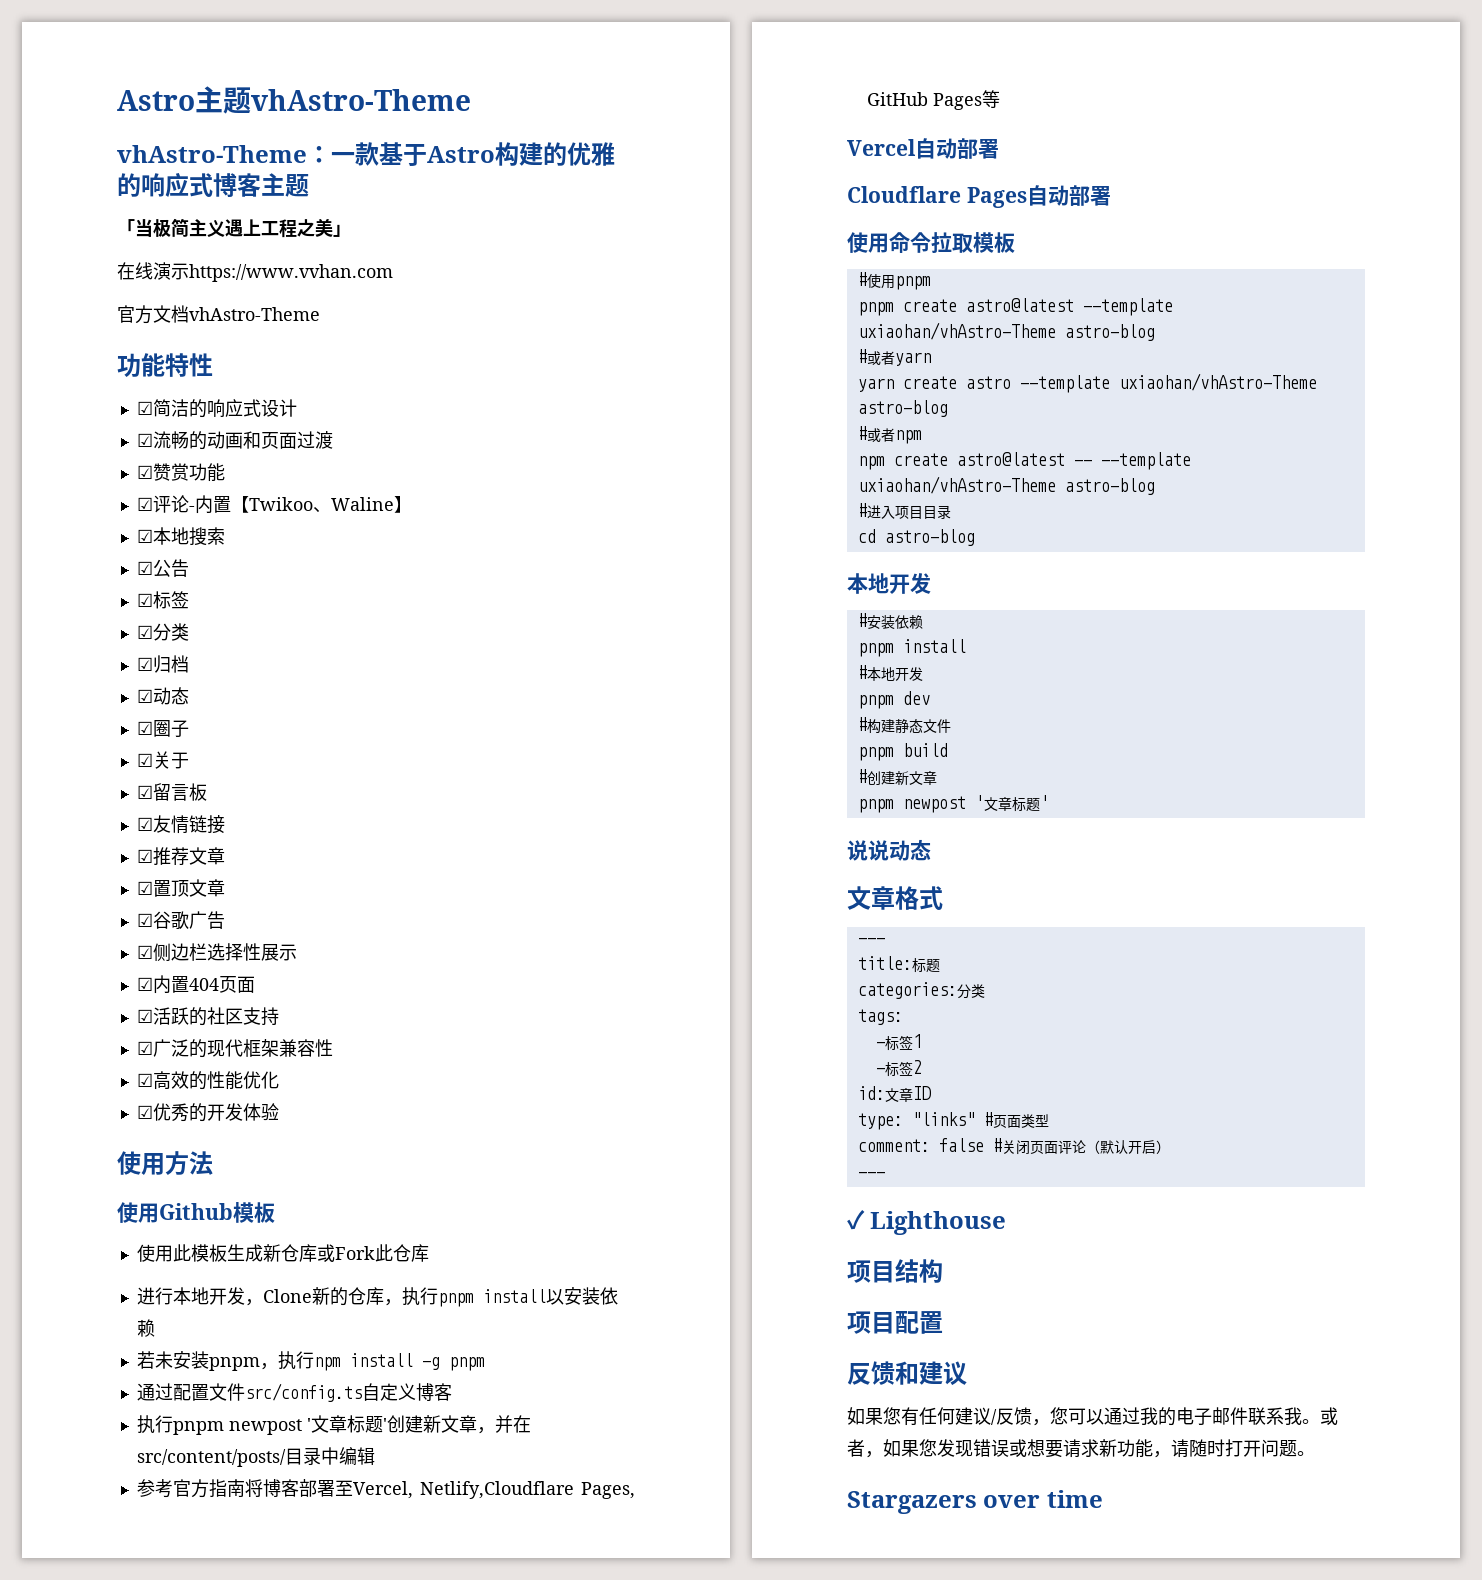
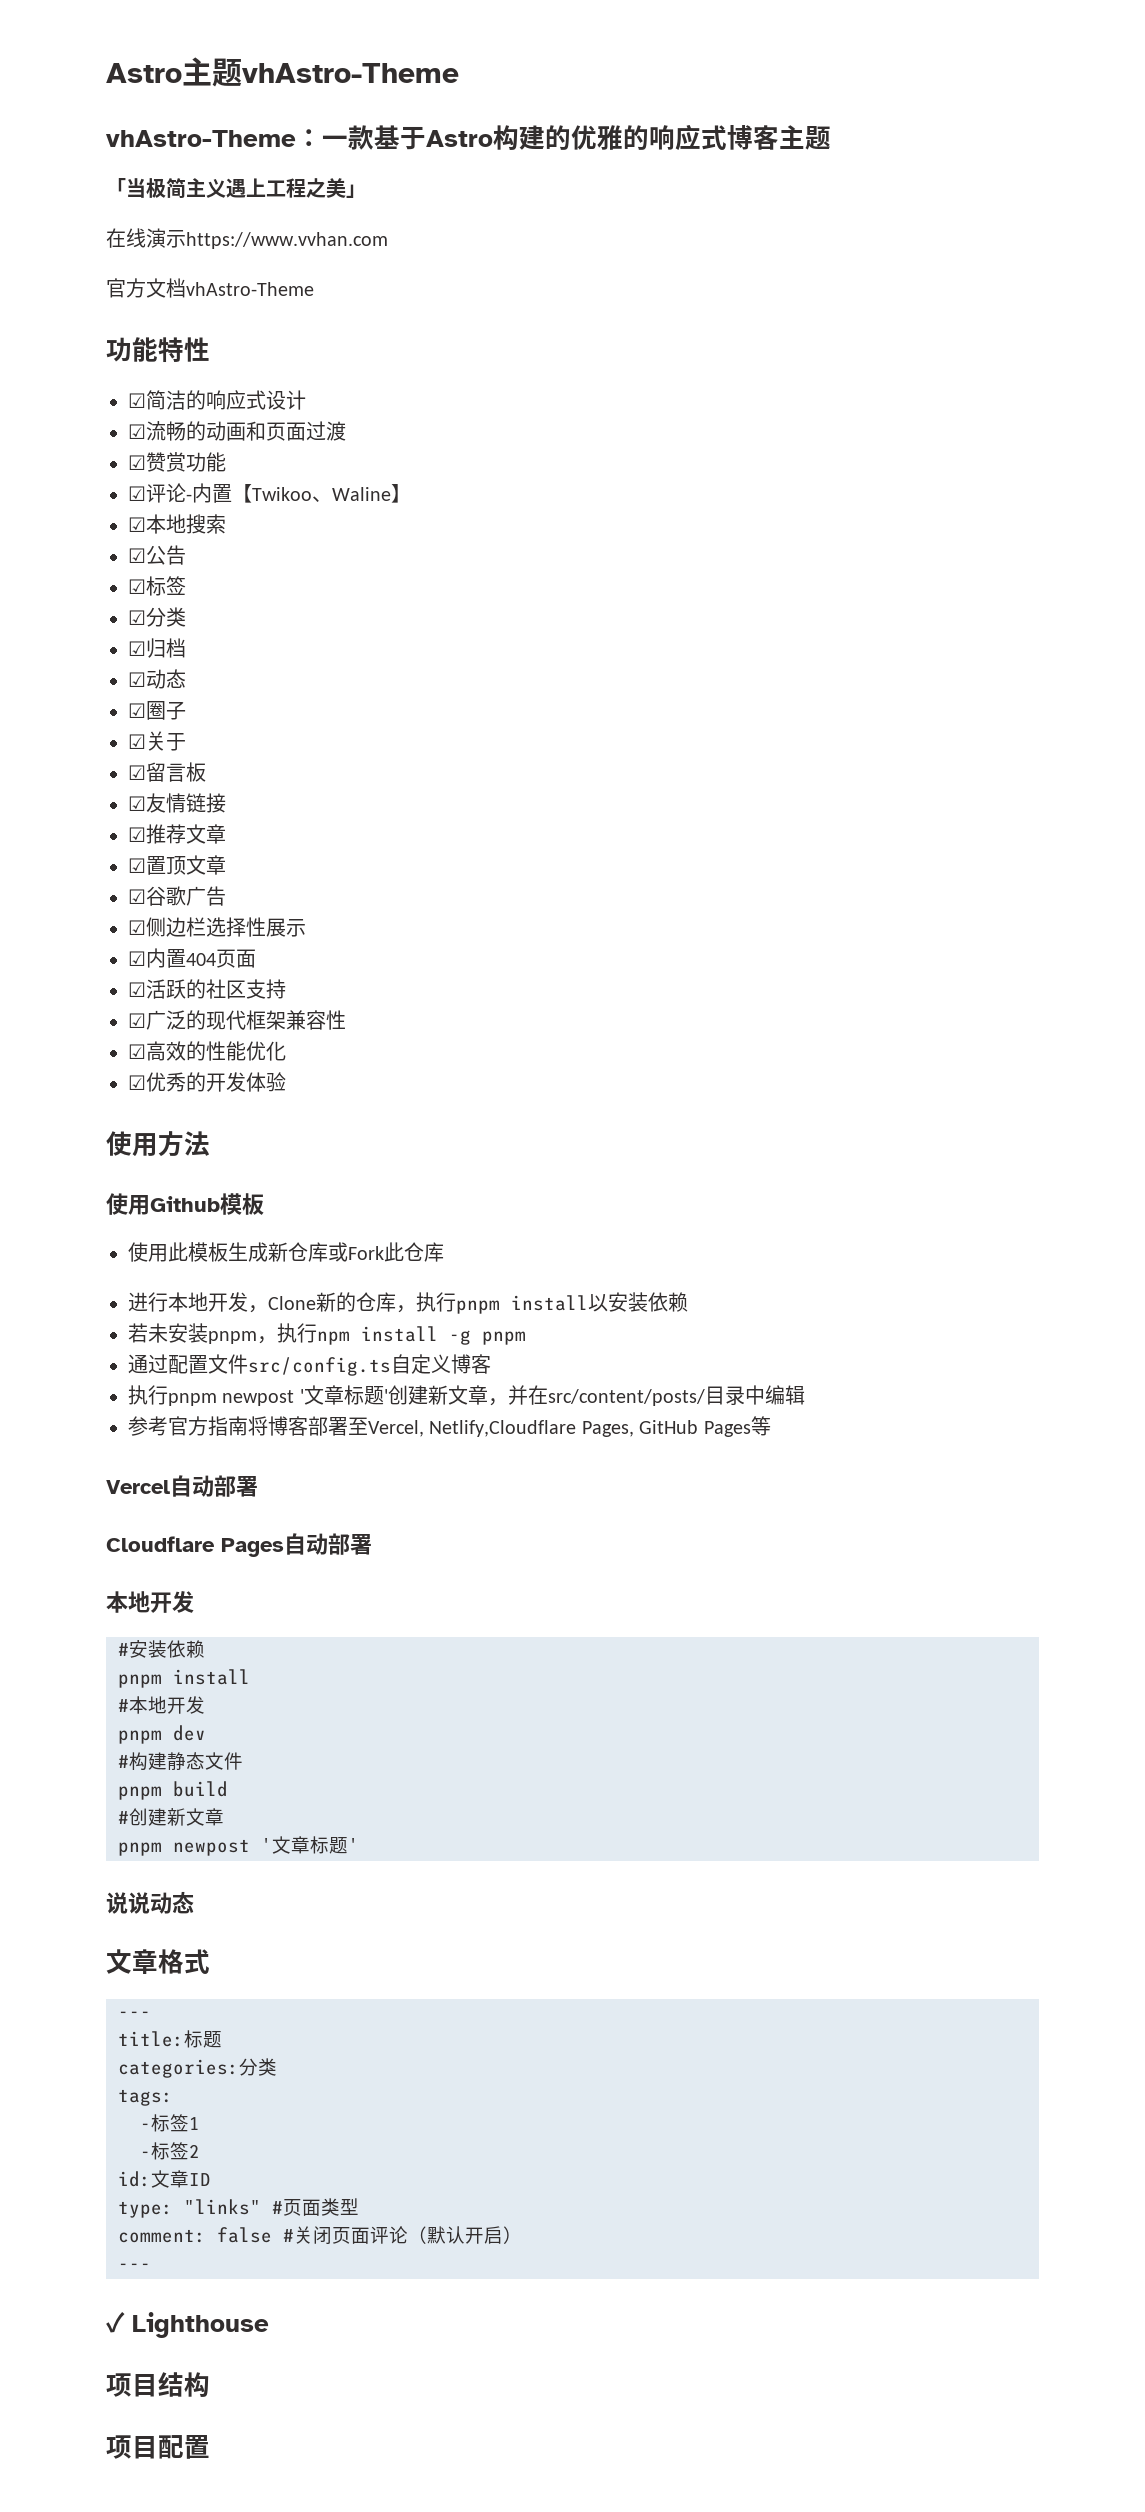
- 使用命令拉取模板
- #使用pnpm
- pnpm create astro@latest --template uxiaohan/vhAstro-Theme astro-blog
- #或者yarn
- yarn create astro --template uxiaohan/vhAstro-Theme astro-blog
- #或者npm
- npm create astro@latest -- --template uxiaohan/vhAstro-Theme astro-blog
- #进入项目目录
- cd astro-blog
- 反馈和建议
- 如果您有任何建议/反馈，您可以通过我的电子邮件联系我。或者，如果您发现错误或想要请求新功能，请随时打开问题。
- Stargazers over time

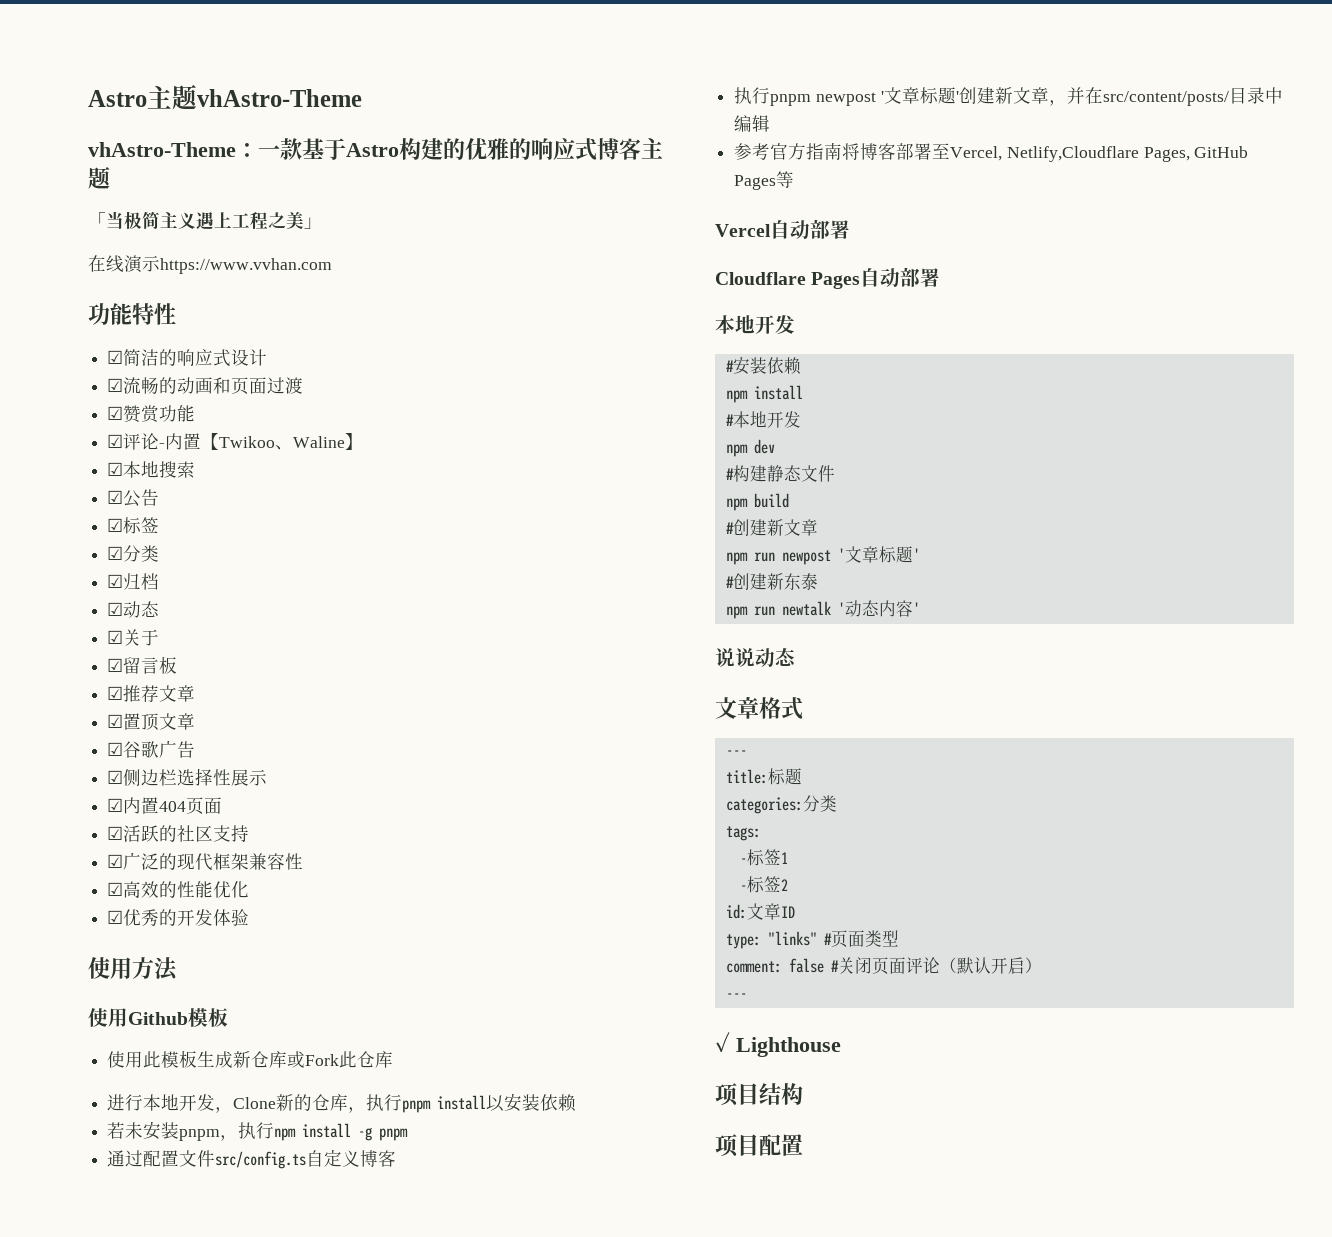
- 官方文档vhAstro-Theme
- ☑圈子
- ☑友情链接
  #安装依赖
- pnpm install
+ npm install
- pnpm dev
+ npm dev
- pnpm build
+ npm build
  #创建新文章
- pnpm newpost '文章标题'
+ npm run newpost '文章标题'
+ #创建新东泰
+ npm run newtalk '动态内容'

